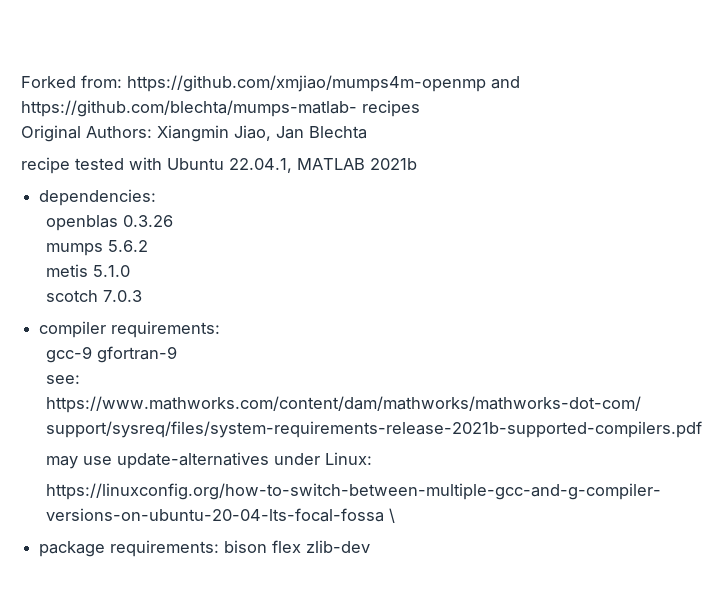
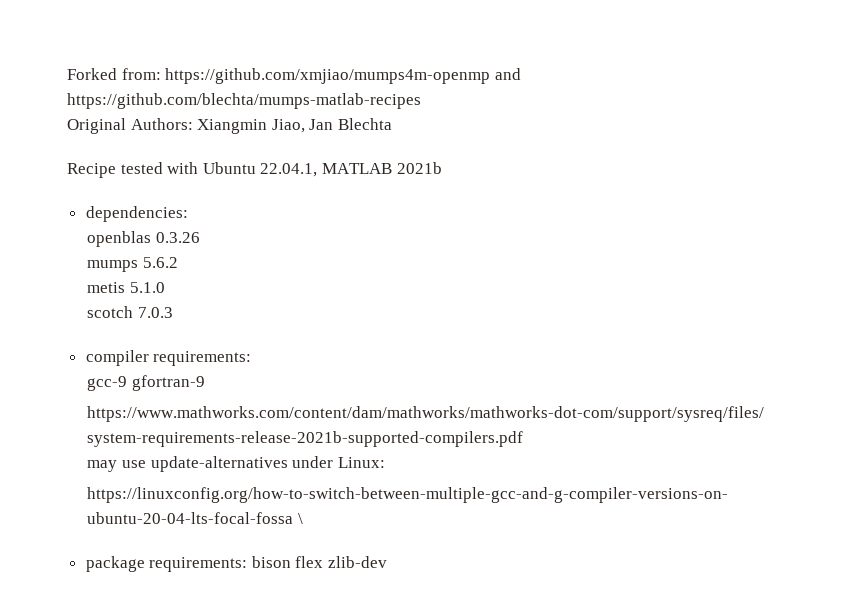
- Forked from: https://github.com/xmjiao/mumps4m-openmp and https://github.com/blechta/mumps-matlab- recipes
+ Forked from: https://github.com/xmjiao/mumps4m-openmp and https://github.com/blechta/mumps-matlab-recipes
- recipe tested with Ubuntu 22.04.1, MATLAB 2021b
+ Recipe tested with Ubuntu 22.04.1, MATLAB 2021b
- see:

